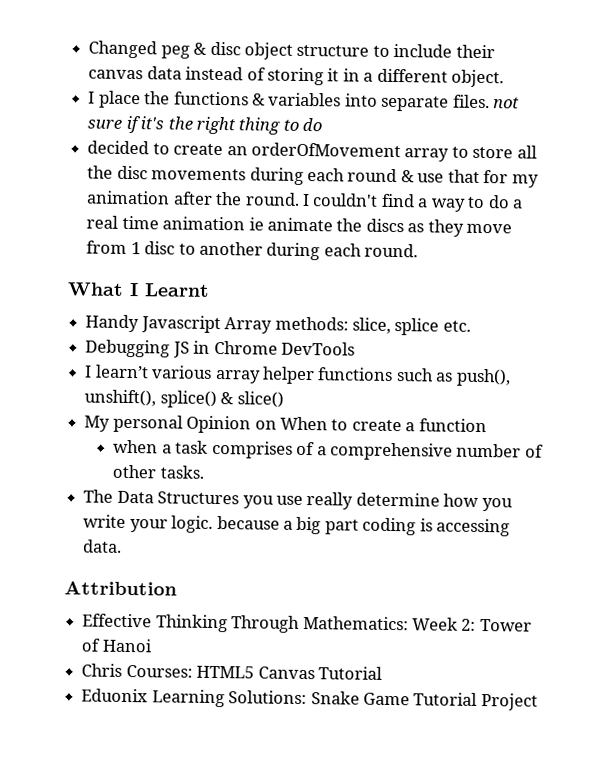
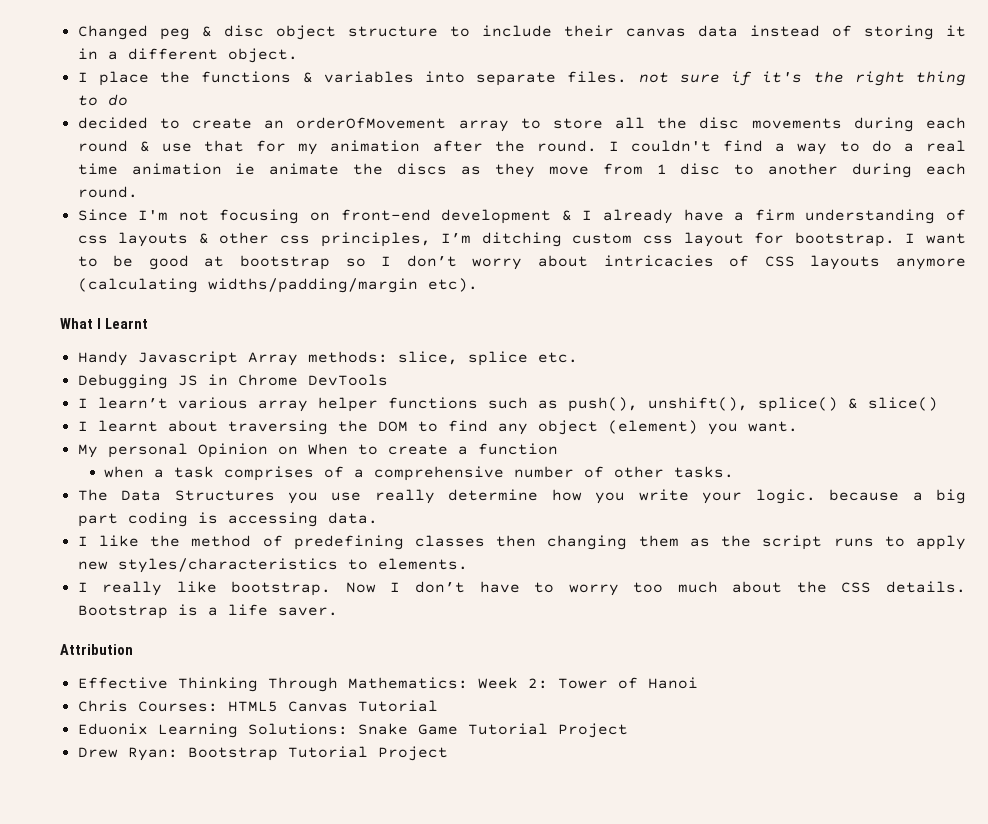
+ Since I'm not focusing on front-end development & I already have a firm understanding of css layouts & other css principles, I’m ditching custom css layout for bootstrap. I want to be good at bootstrap so I don’t worry about intricacies of CSS layouts anymore (calculating widths/padding/margin etc).
+ I learnt about traversing the DOM to find any object (element) you want.
+ I like the method of predefining classes then changing them as the script runs to apply new styles/characteristics to elements.
+ I really like bootstrap. Now I don’t have to worry too much about the CSS details. Bootstrap is a life saver.
+ Drew Ryan: Bootstrap Tutorial Project

